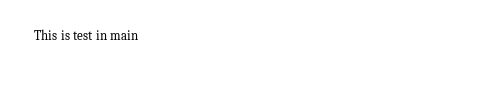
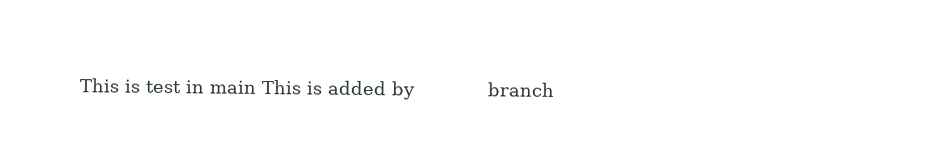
- This is test in main
+ This is test in main This is added by branch

